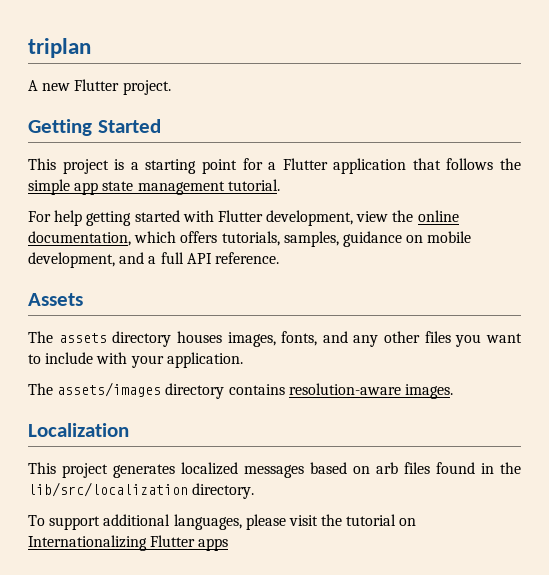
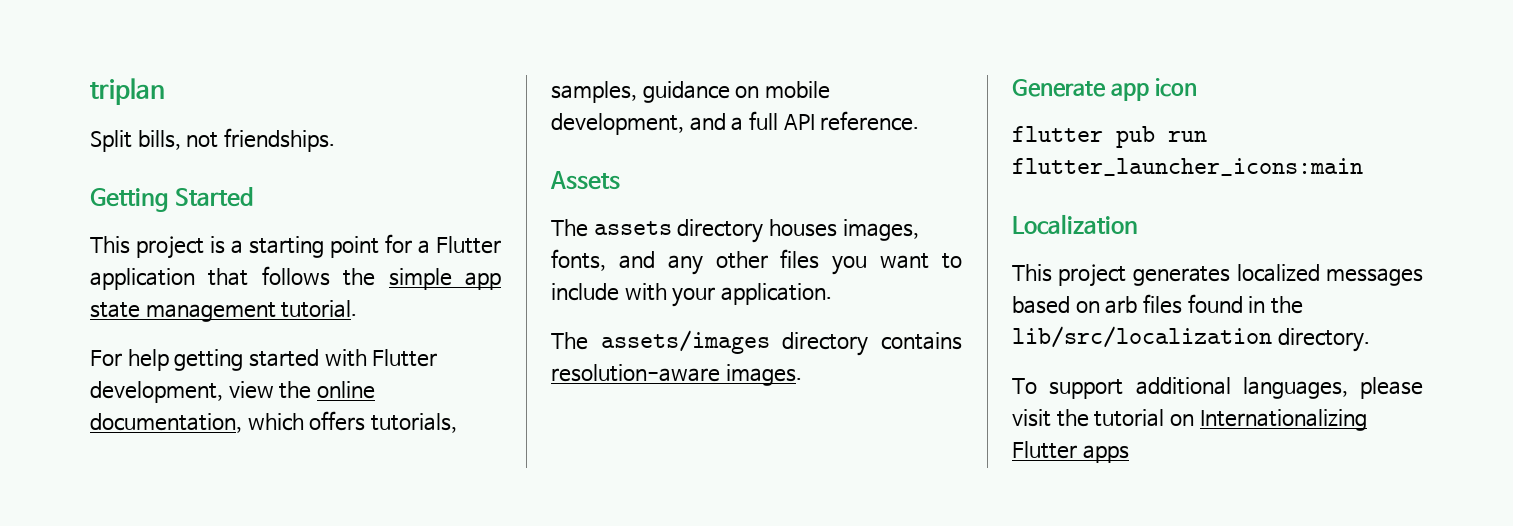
- A new Flutter project.
+ Split bills, not friendships.
+ Generate app icon
+ flutter pub run flutter_launcher_icons:main

